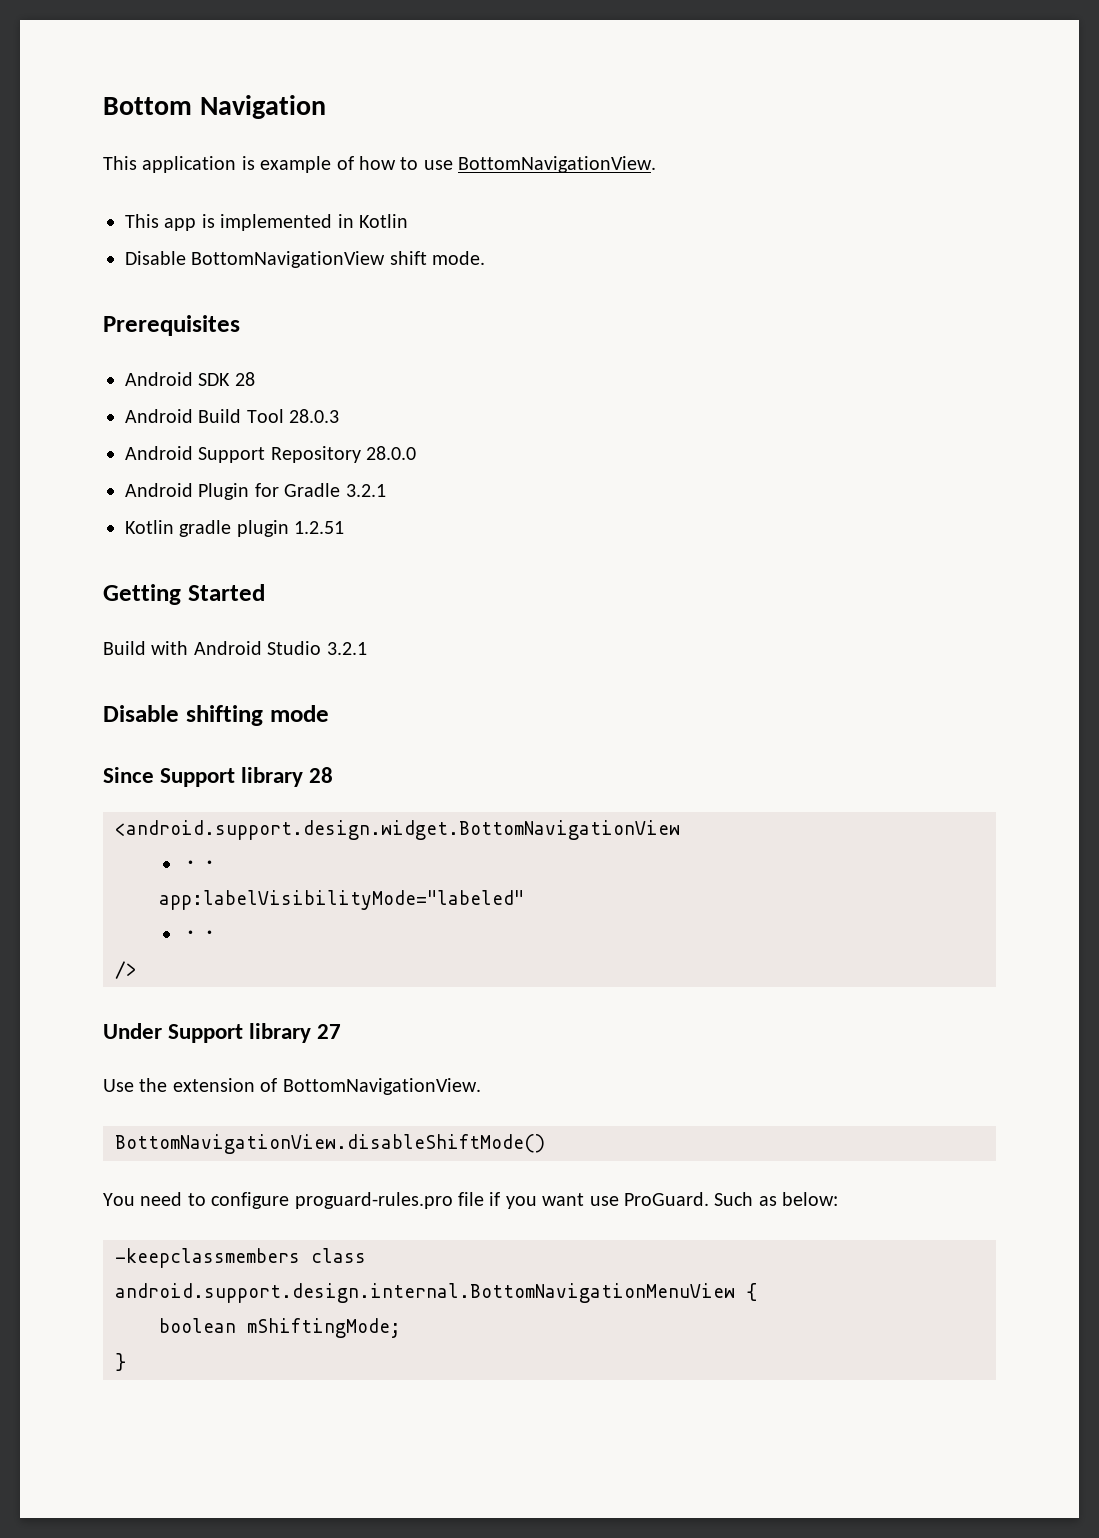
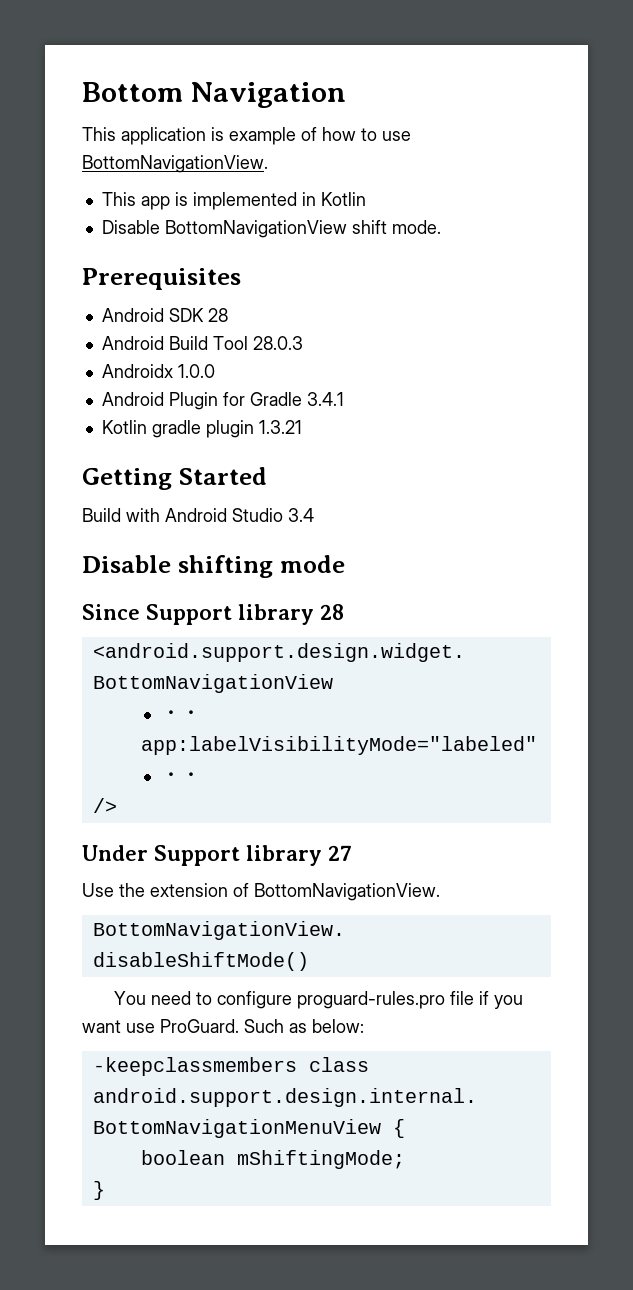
- Android Support Repository 28.0.0
+ Androidx 1.0.0
- Android Plugin for Gradle 3.2.1
+ Android Plugin for Gradle 3.4.1
- Kotlin gradle plugin 1.2.51
+ Kotlin gradle plugin 1.3.21
- Build with Android Studio 3.2.1
+ Build with Android Studio 3.4

